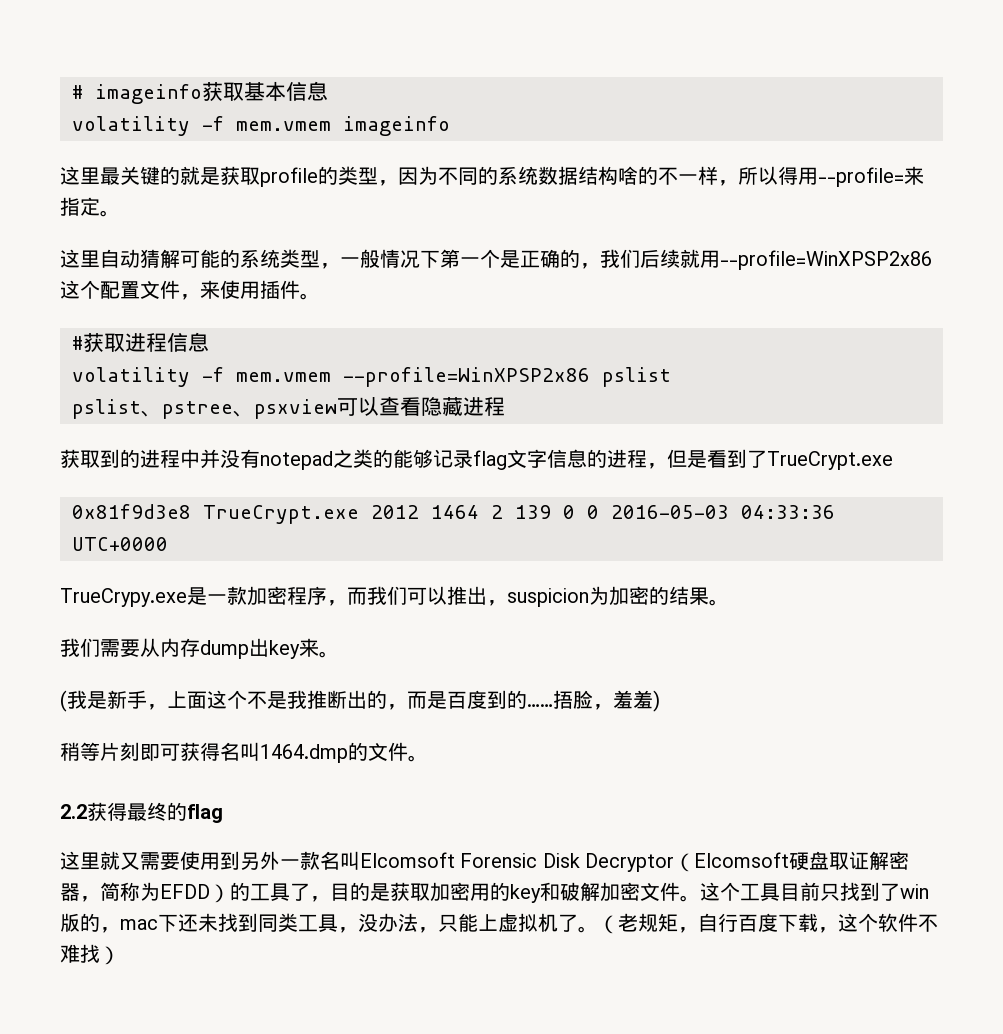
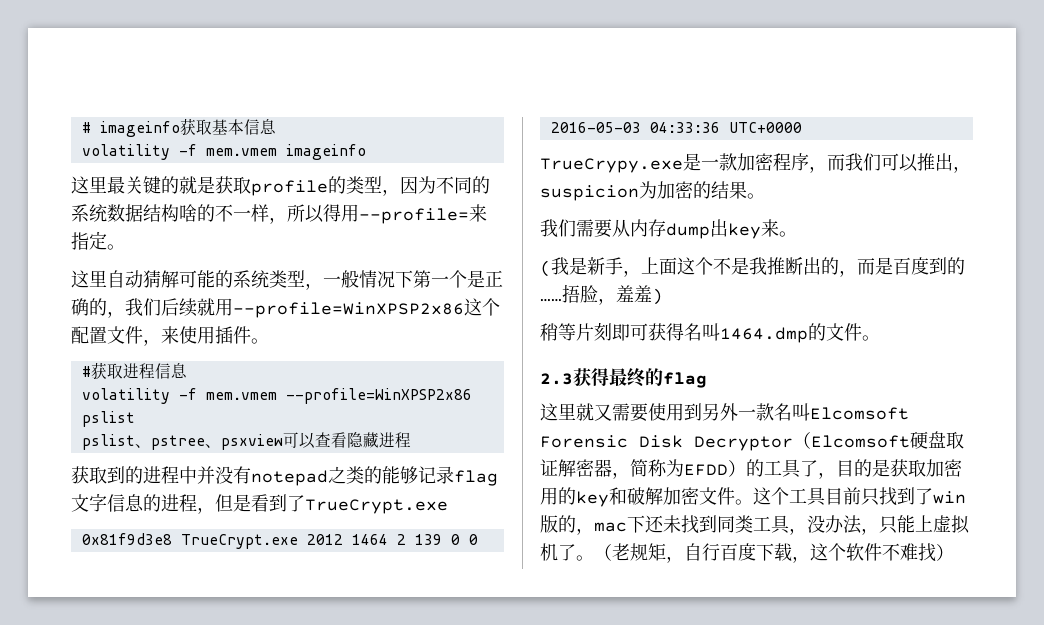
- 2.2获得最终的flag
+ 2.3获得最终的flag

